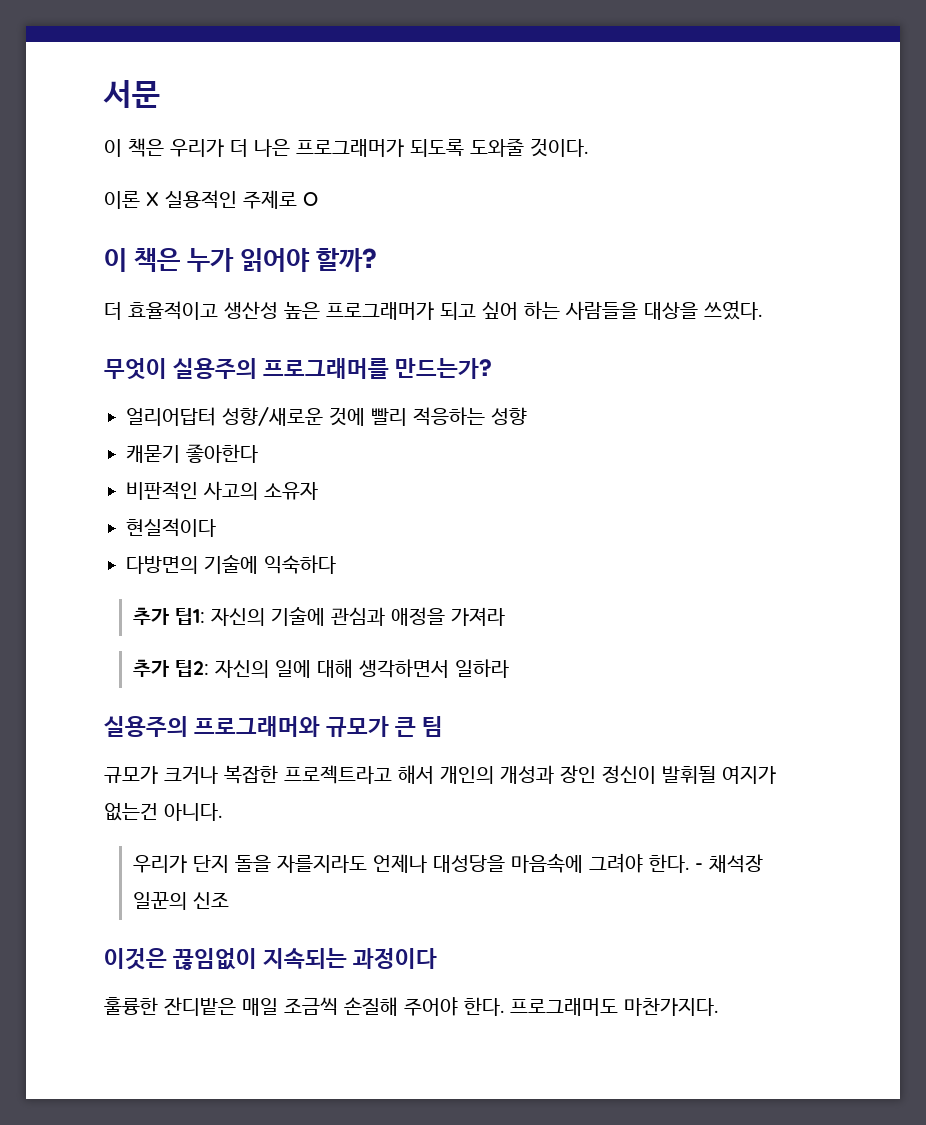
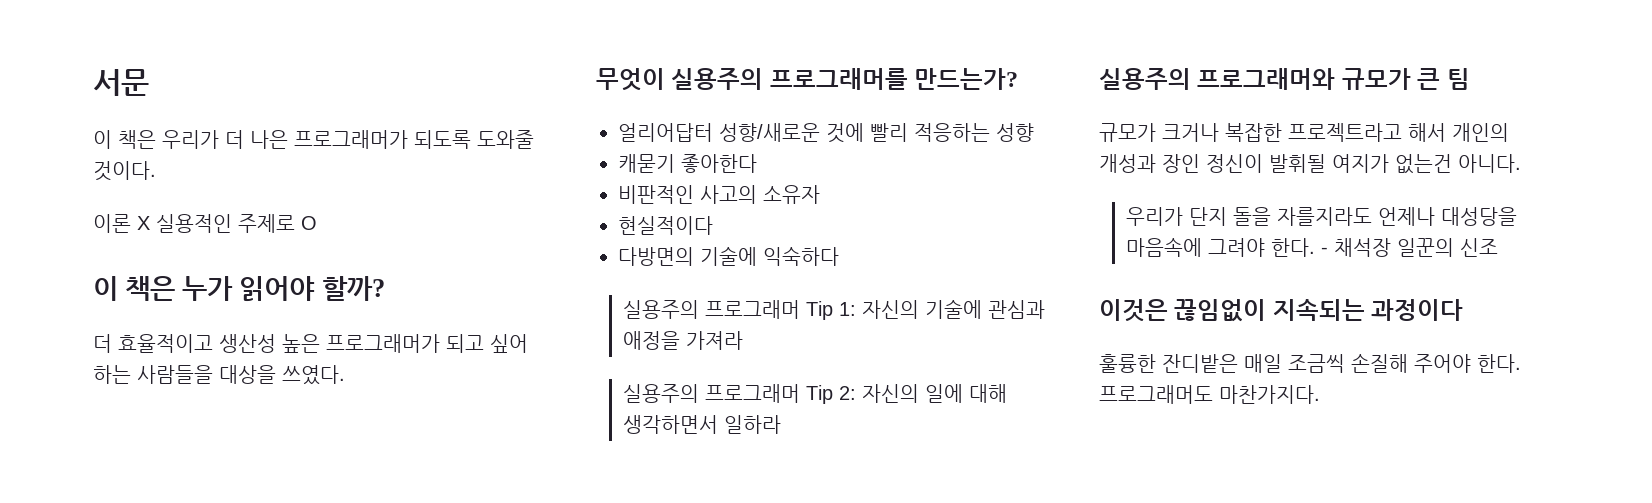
- 추가 팁1: 자신의 기술에 관심과 애정을 가져라
+ 실용주의 프로그래머 Tip 1: 자신의 기술에 관심과 애정을 가져라
- 추가 팁2: 자신의 일에 대해 생각하면서 일하라
+ 실용주의 프로그래머 Tip 2: 자신의 일에 대해 생각하면서 일하라

